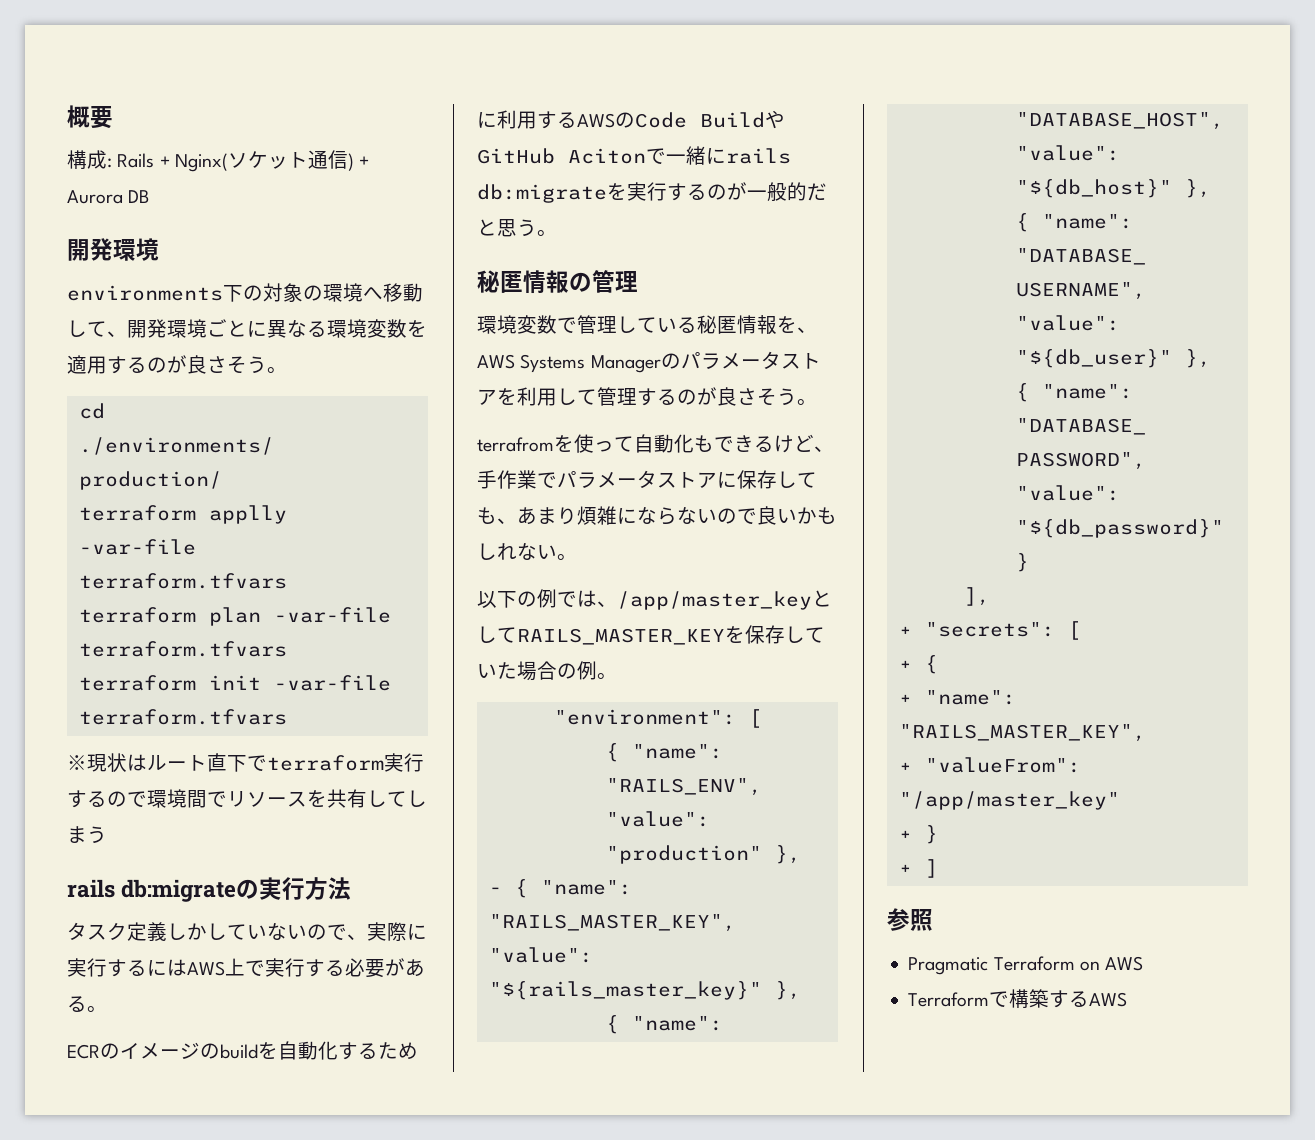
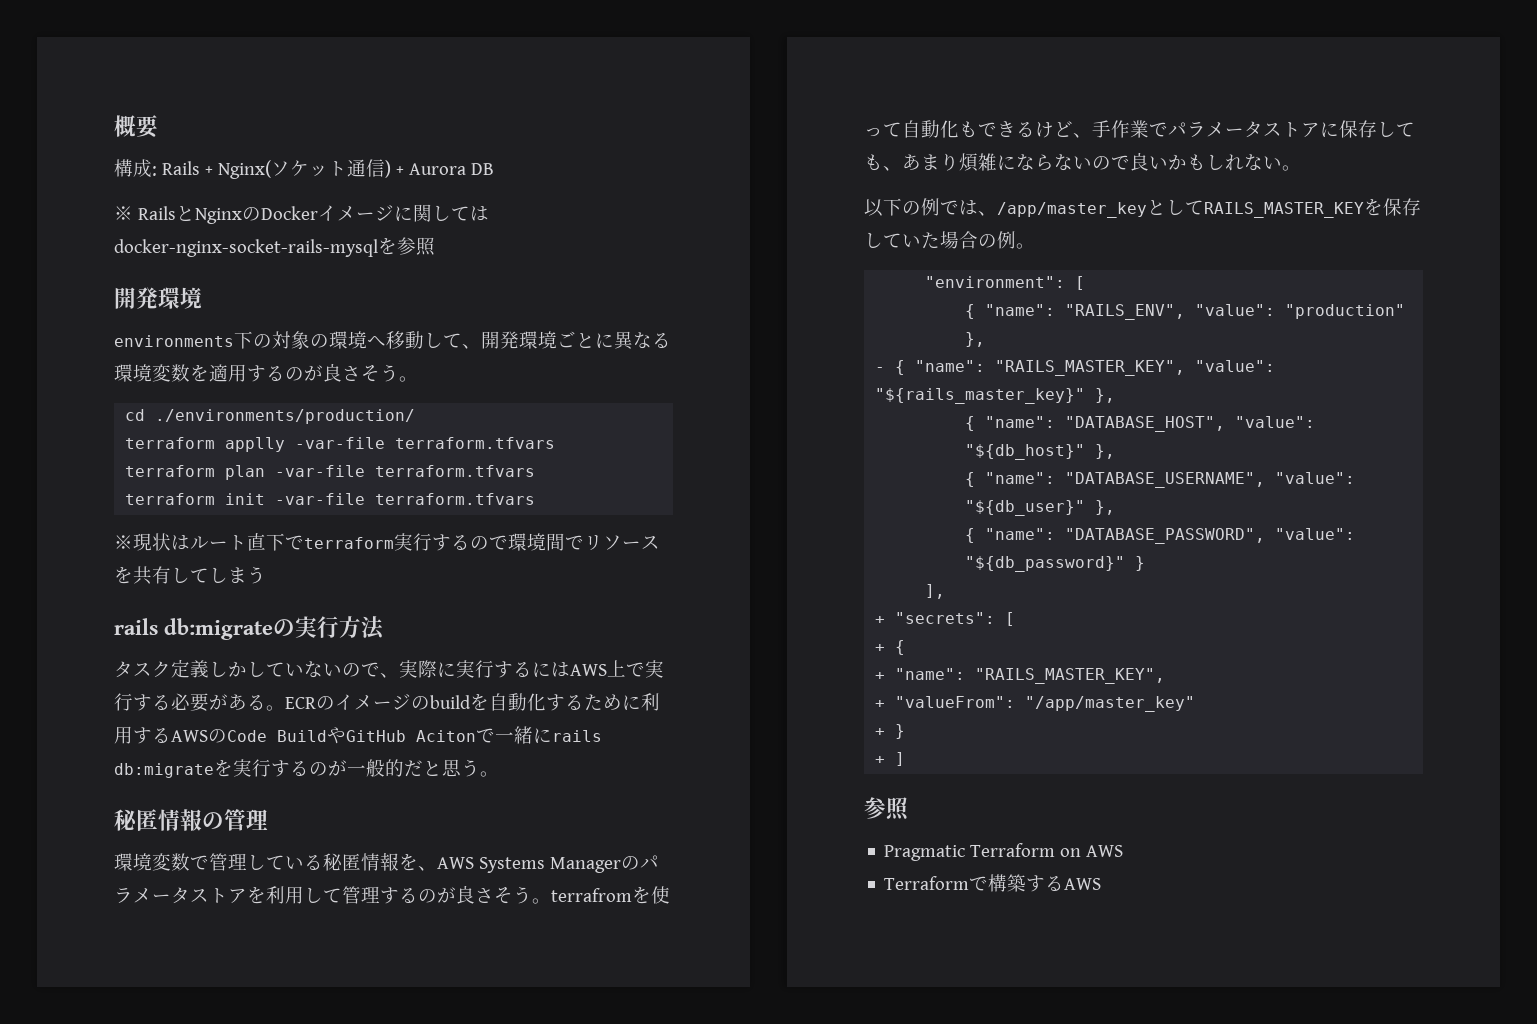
+ ※ RailsとNginxのDockerイメージに関してはdocker-nginx-socket-rails-mysqlを参照
- タスク定義しかしていないので、実際に実行するにはAWS上で実行する必要がある。
- ECRのイメージのbuildを自動化するために利用するAWSのCode BuildやGitHub Acitonで一緒にrails db:migrateを実行するのが一般的だと思う。
+ タスク定義しかしていないので、実際に実行するにはAWS上で実行する必要がある。ECRのイメージのbuildを自動化するために利用するAWSのCode BuildやGitHub Acitonで一緒にrails db:migrateを実行するのが一般的だと思う。
- 環境変数で管理している秘匿情報を、AWS Systems Managerのパラメータストアを利用して管理するのが良さそう。
- terrafromを使って自動化もできるけど、手作業でパラメータストアに保存しても、あまり煩雑にならないので良いかもしれない。
+ 環境変数で管理している秘匿情報を、AWS Systems Managerのパラメータストアを利用して管理するのが良さそう。terrafromを使って自動化もできるけど、手作業でパラメータストアに保存しても、あまり煩雑にならないので良いかもしれない。

